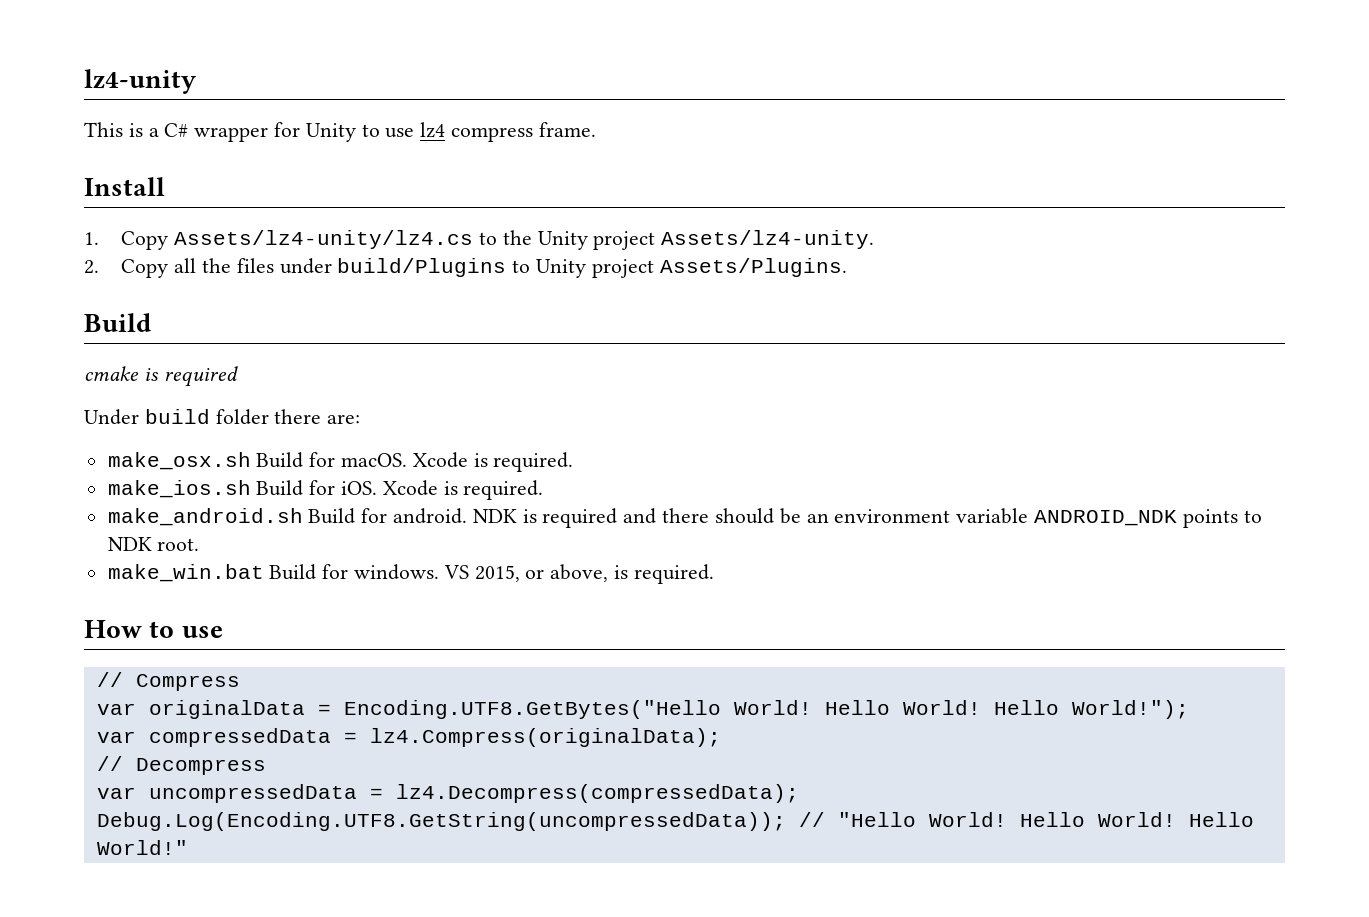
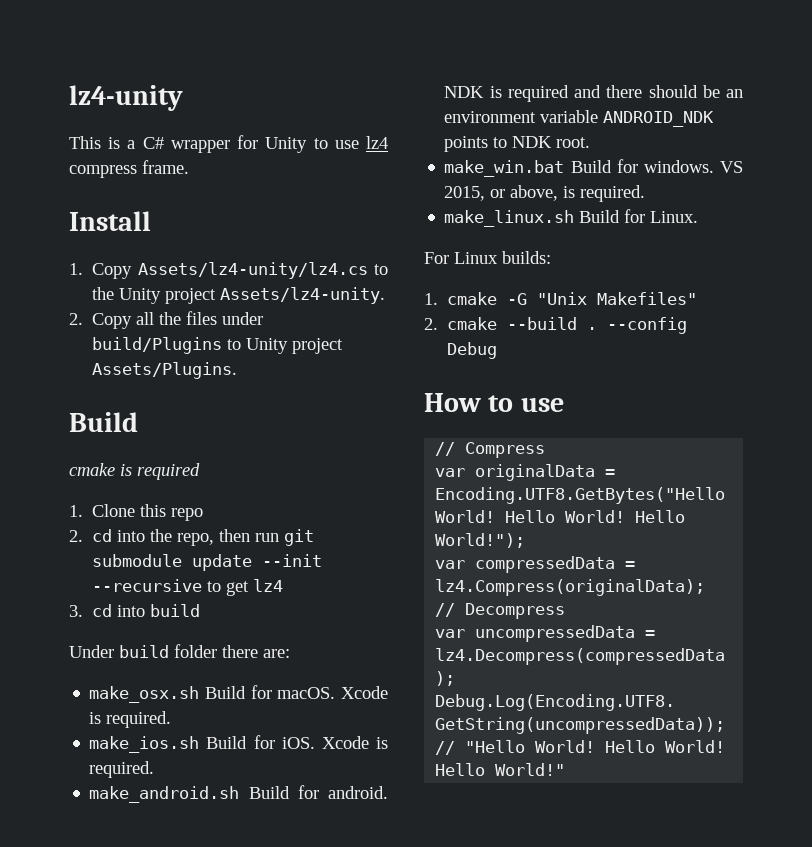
+ 1. Clone this repo
+ 2. cd into the repo, then run git submodule update --init --recursive to get lz4
+ 3. cd into build
+ make_linux.sh Build for Linux.
+ For Linux builds:
+ 1. cmake -G "Unix Makefiles"
+ 2. cmake --build . --config Debug

